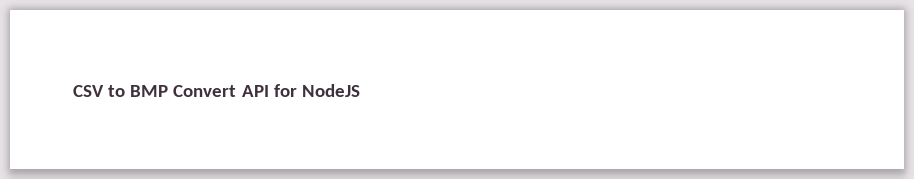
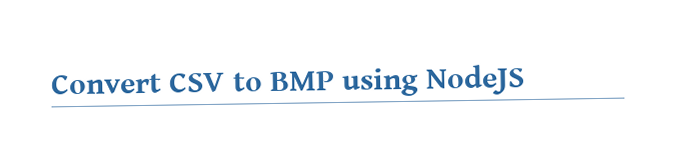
- CSV to BMP Convert API for NodeJS
+ Convert CSV to BMP using NodeJS

